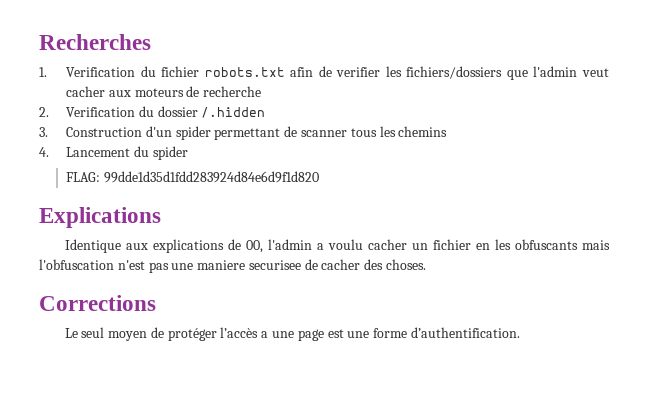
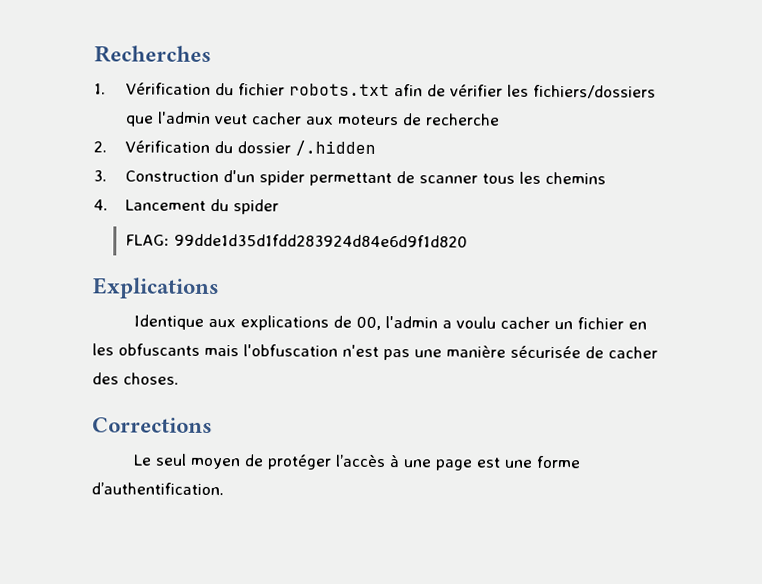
- 1. Verification du fichier robots.txt afin de verifier les fichiers/dossiers que l'admin veut cacher aux moteurs de recherche
+ 1. Vérification du fichier robots.txt afin de vérifier les fichiers/dossiers que l'admin veut cacher aux moteurs de recherche
- 2. Verification du dossier /.hidden
+ 2. Vérification du dossier /.hidden
- Identique aux explications de 00, l'admin a voulu cacher un fichier en les obfuscants mais l'obfuscation n'est pas une maniere securisee de cacher des choses.
+ Identique aux explications de 00, l'admin a voulu cacher un fichier en les obfuscants mais l'obfuscation n'est pas une manière sécurisée de cacher des choses.
- Le seul moyen de protéger l’accès a une page est une forme d’authentification.
+ Le seul moyen de protéger l’accès à une page est une forme d’authentification.

